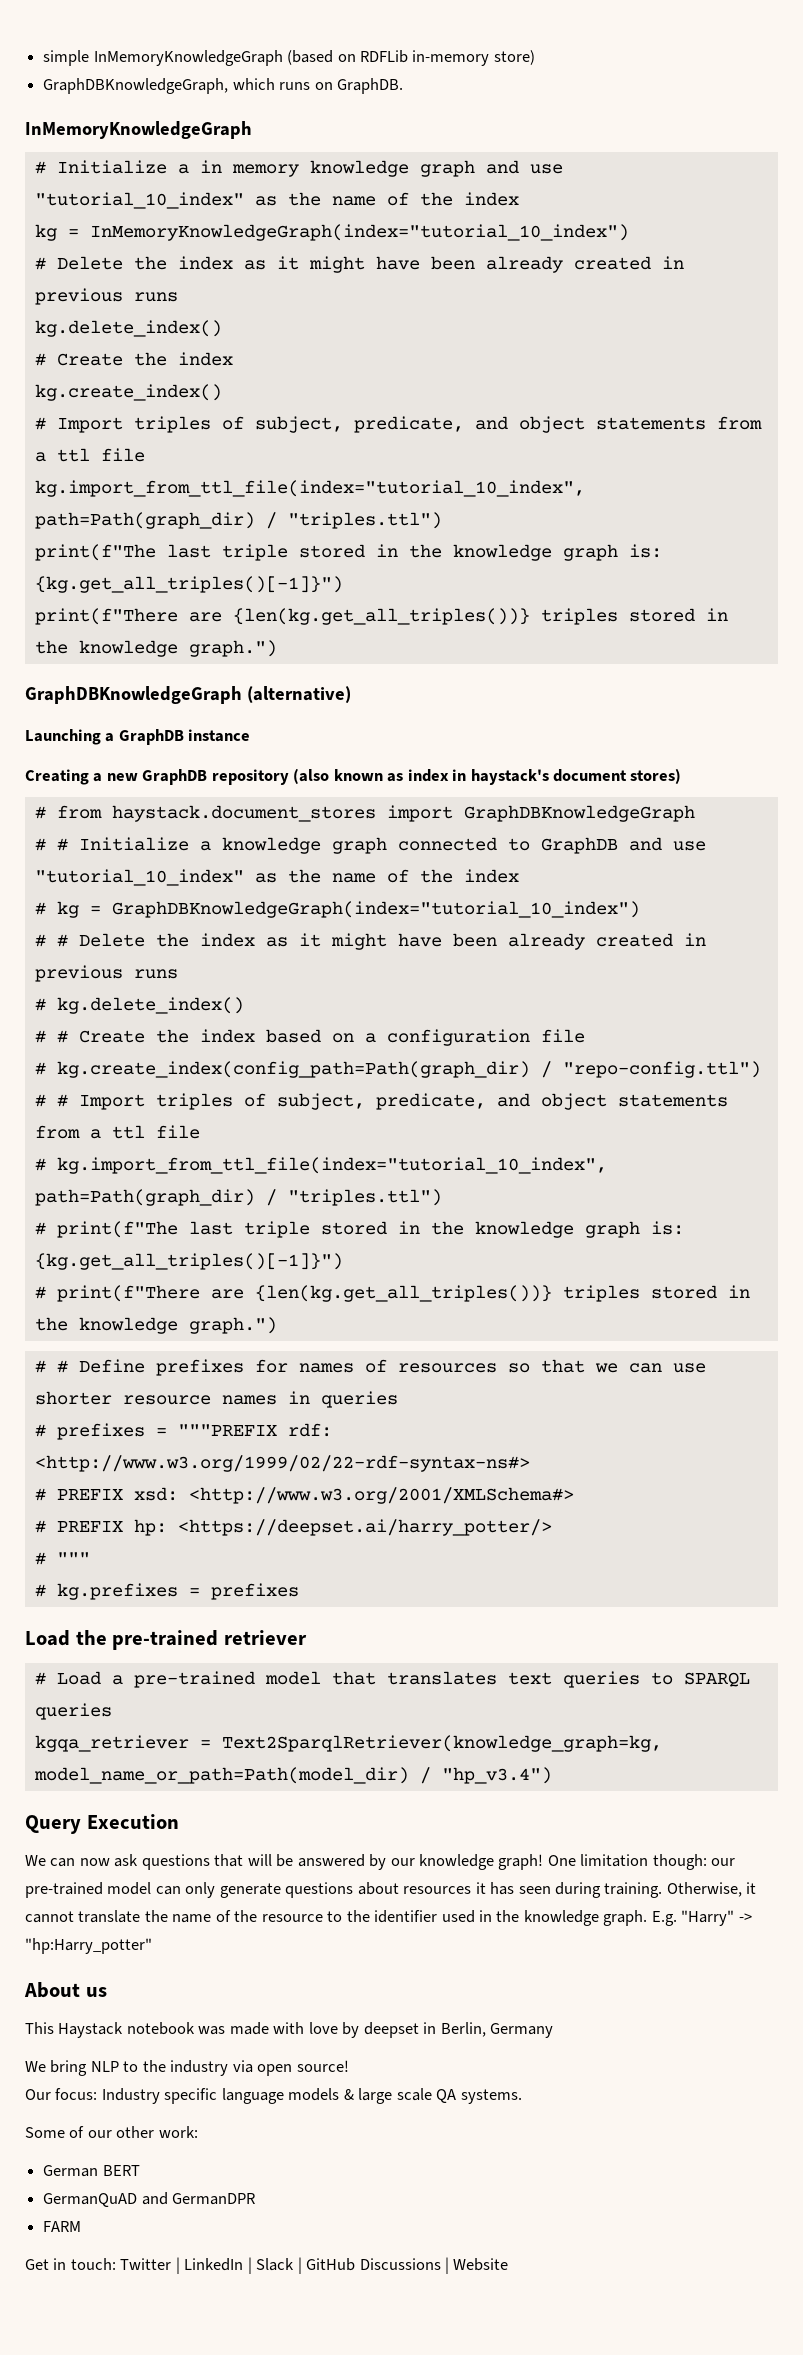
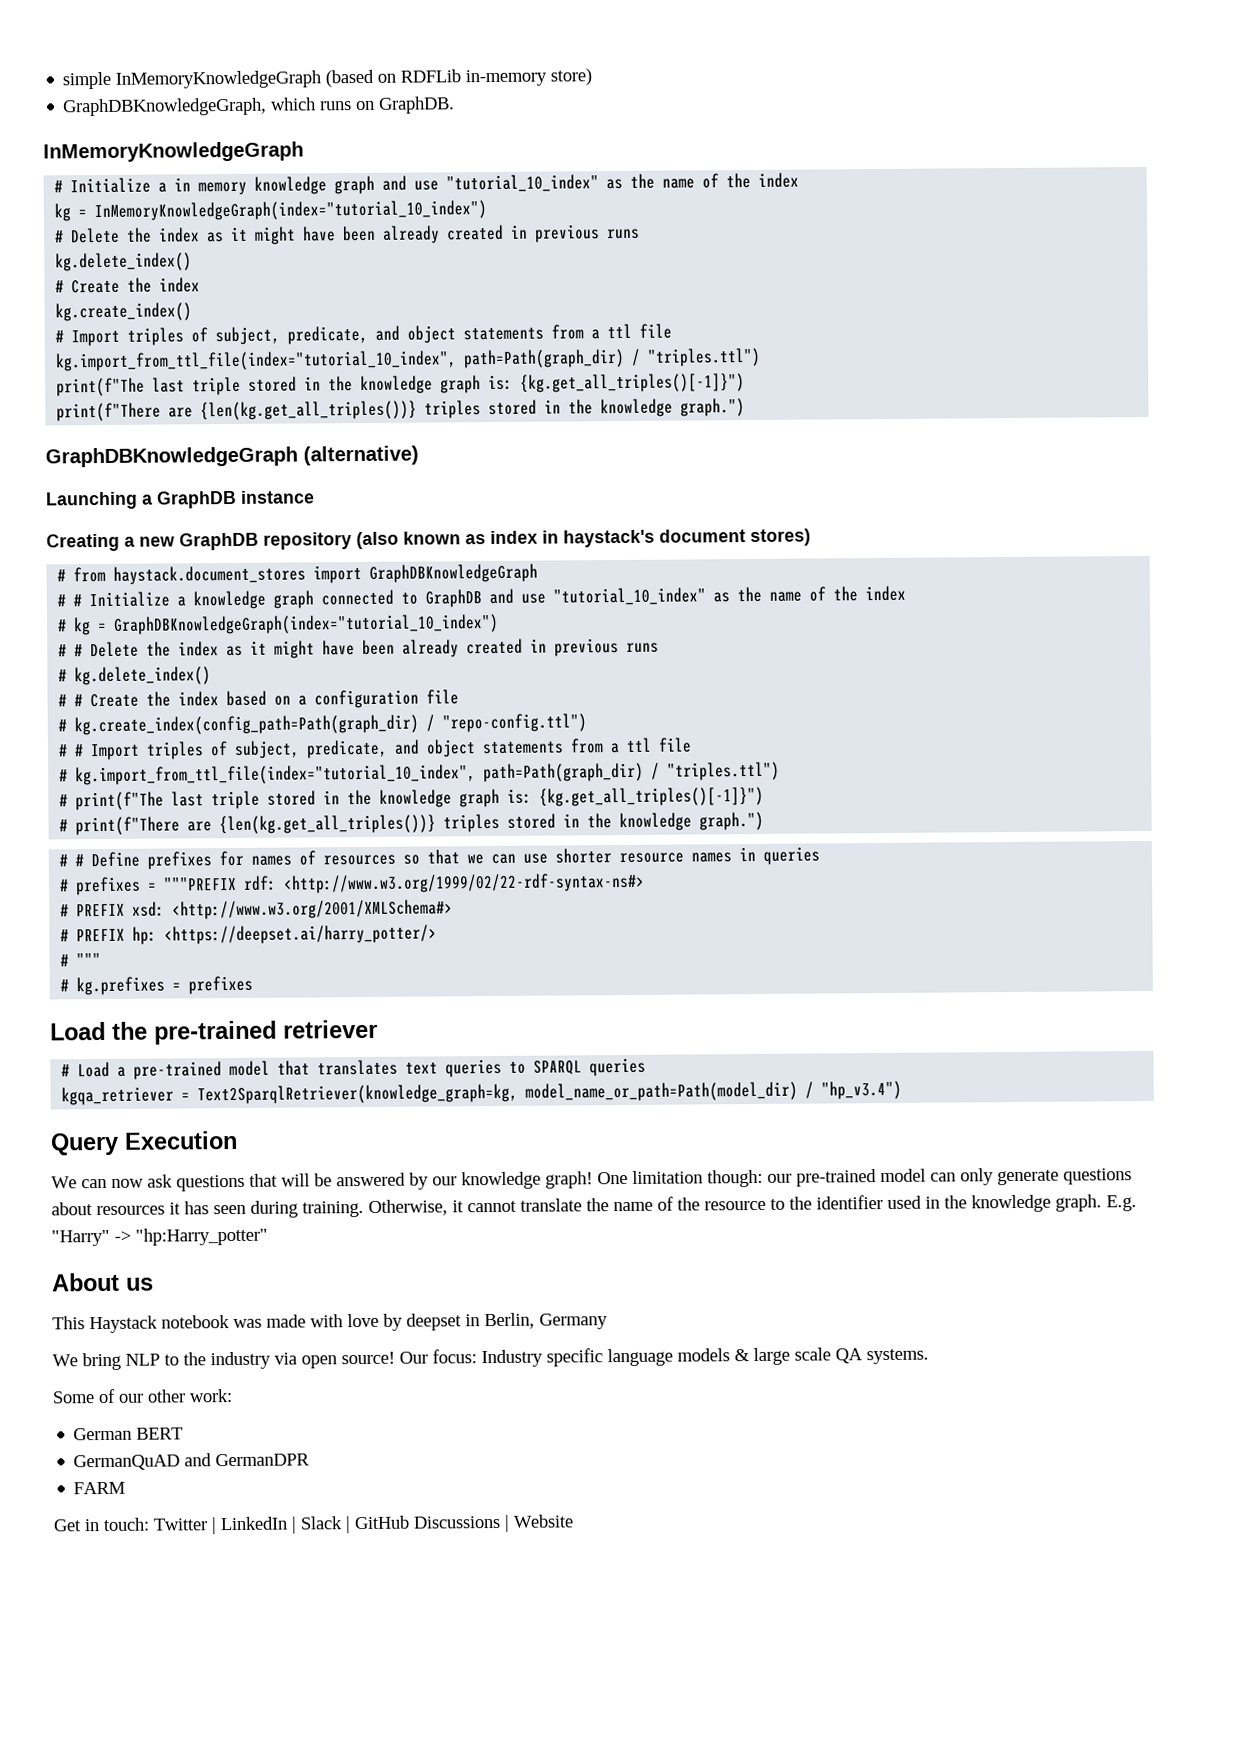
- We bring NLP to the industry via open source!
- Our focus: Industry specific language models & large scale QA systems.
+ We bring NLP to the industry via open source! Our focus: Industry specific language models & large scale QA systems.

